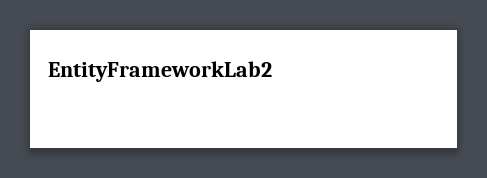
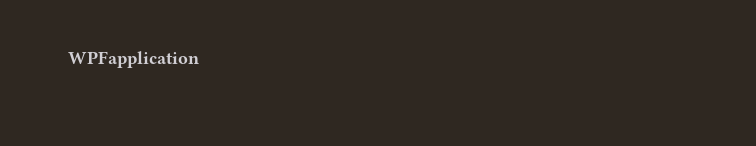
- EntityFrameworkLab2
+ WPFapplication

